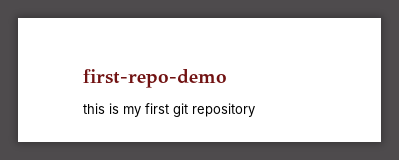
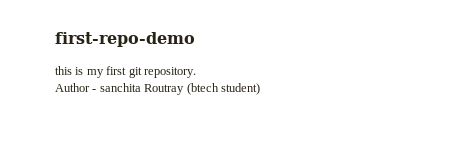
- this is my first git repository
+ this is my first git repository.
+ Author - sanchita Routray (btech student)

